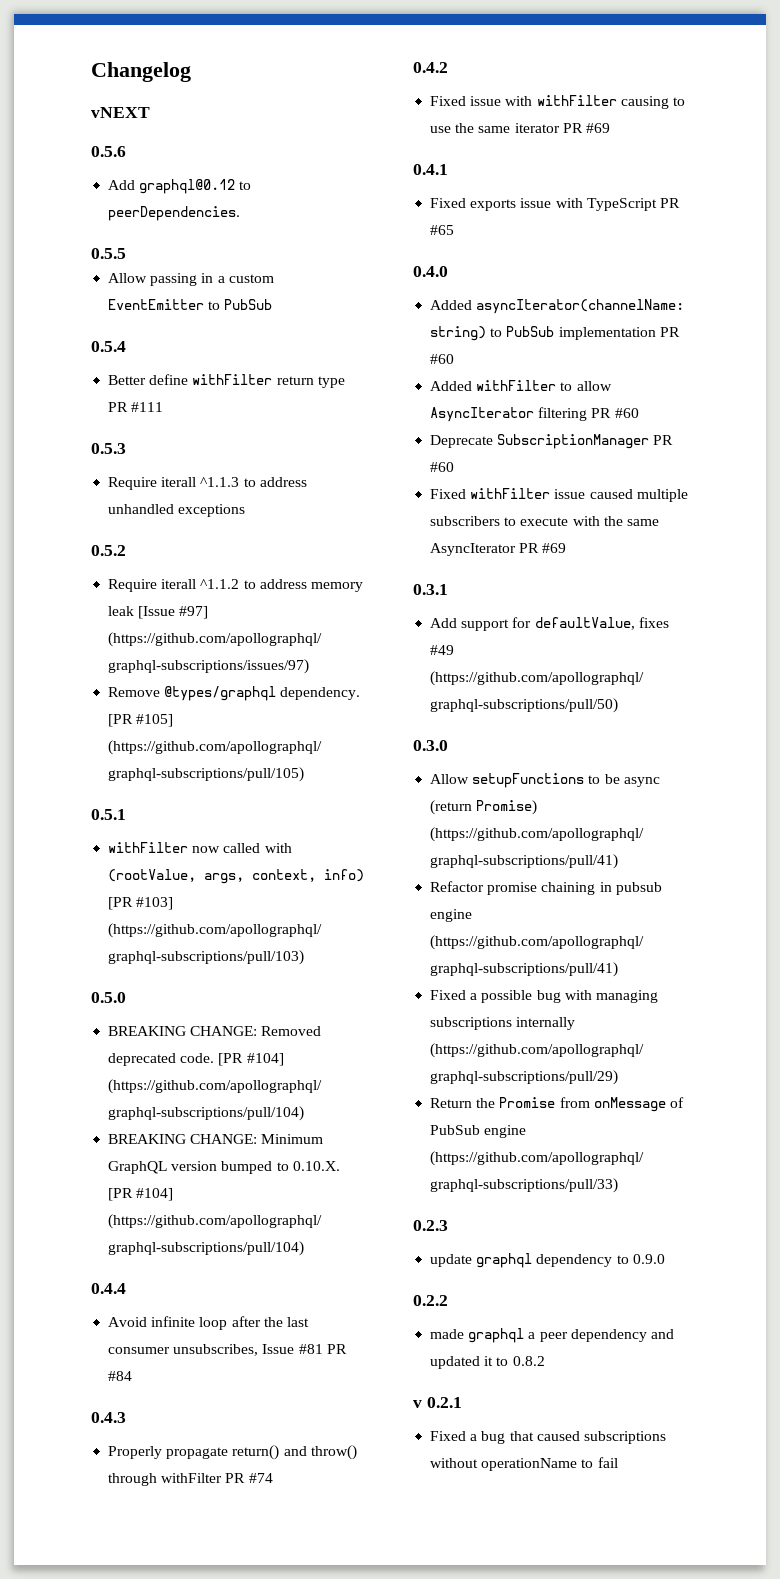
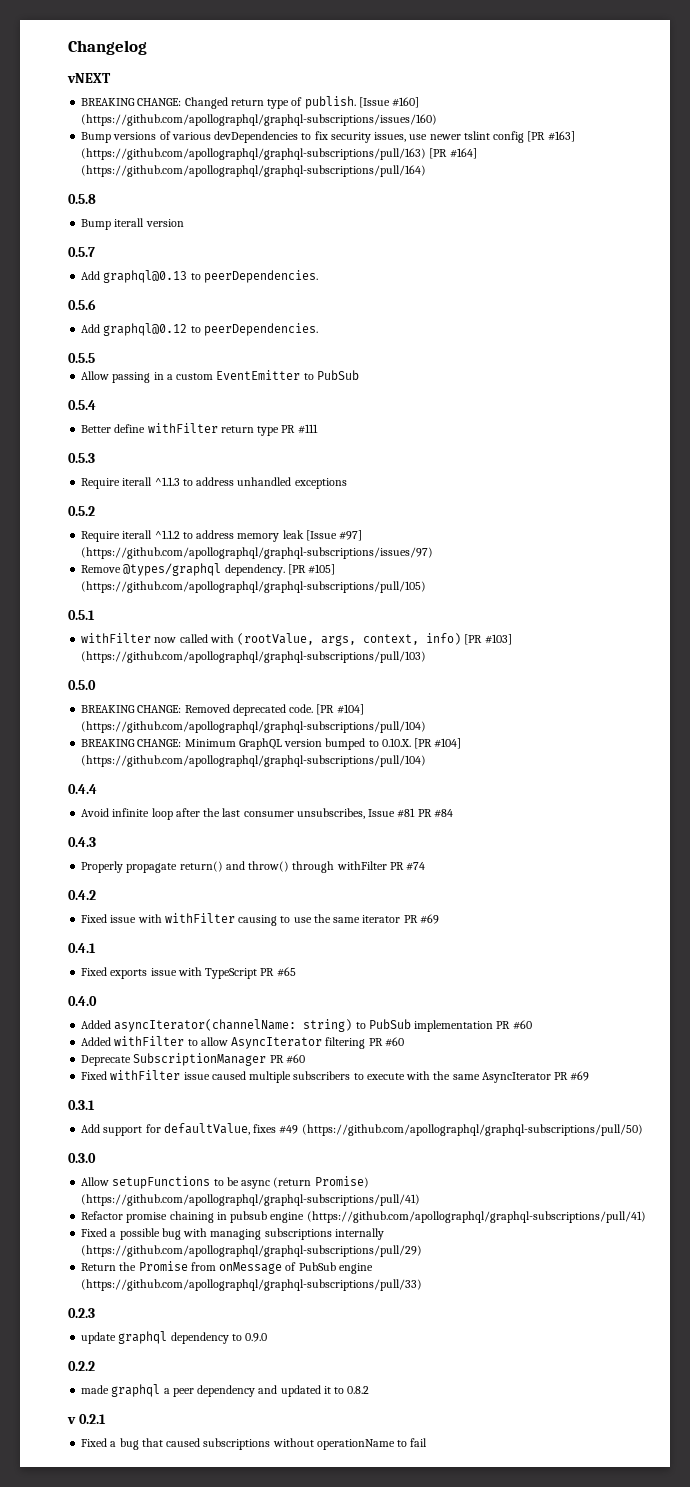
+ BREAKING CHANGE: Changed return type of publish. [Issue #160] (https://github.com/apollographql/graphql-subscriptions/issues/160)
+ Bump versions of various devDependencies to fix security issues, use newer tslint config [PR #163] (https://github.com/apollographql/graphql-subscriptions/pull/163) [PR #164] (https://github.com/apollographql/graphql-subscriptions/pull/164)
+ 0.5.8
+ Bump iterall version
+ 0.5.7
+ Add graphql@0.13 to peerDependencies.

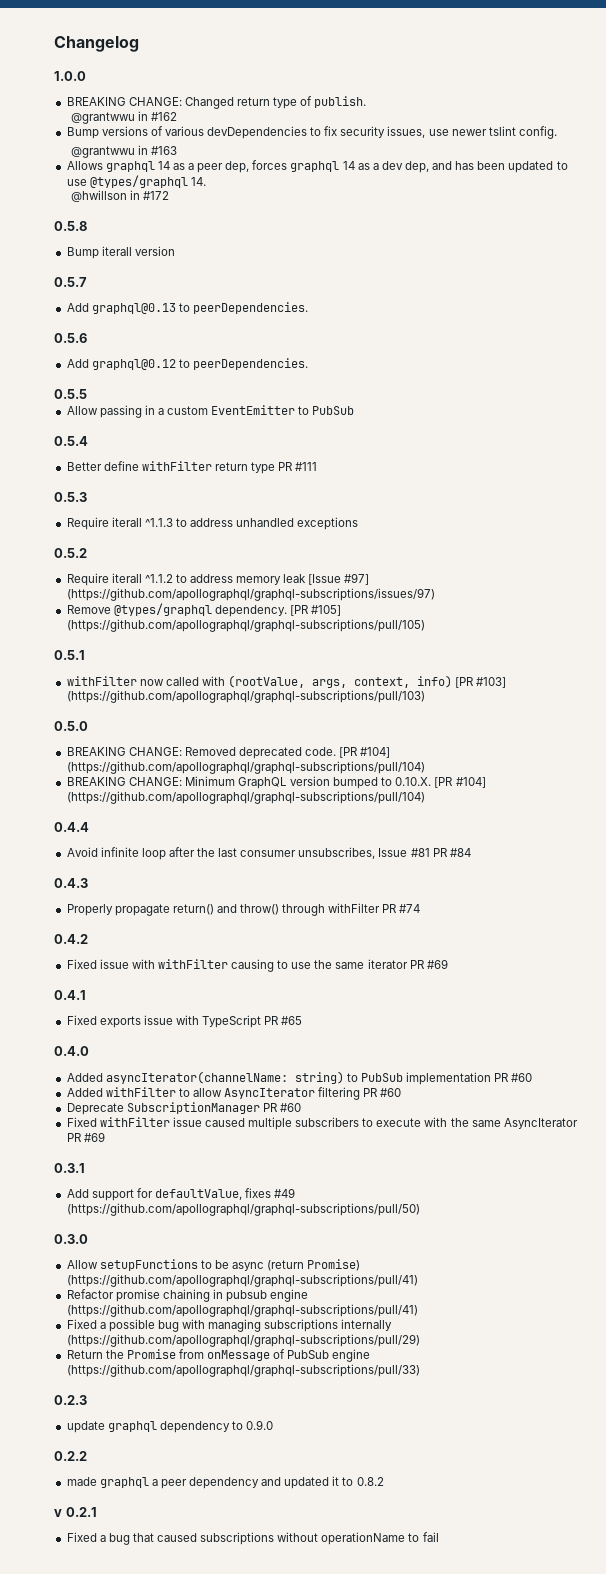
- vNEXT
+ 1.0.0
- BREAKING CHANGE: Changed return type of publish. [Issue #160] (https://github.com/apollographql/graphql-subscriptions/issues/160)
+ BREAKING CHANGE: Changed return type of publish.
+ @grantwwu in #162
- Bump versions of various devDependencies to fix security issues, use newer tslint config [PR #163] (https://github.com/apollographql/graphql-subscriptions/pull/163) [PR #164] (https://github.com/apollographql/graphql-subscriptions/pull/164)
+ Bump versions of various devDependencies to fix security issues, use newer tslint config.
+ @grantwwu in #163
+ Allows graphql 14 as a peer dep, forces graphql 14 as a dev dep, and has been updated to use @types/graphql 14.
+ @hwillson in #172

